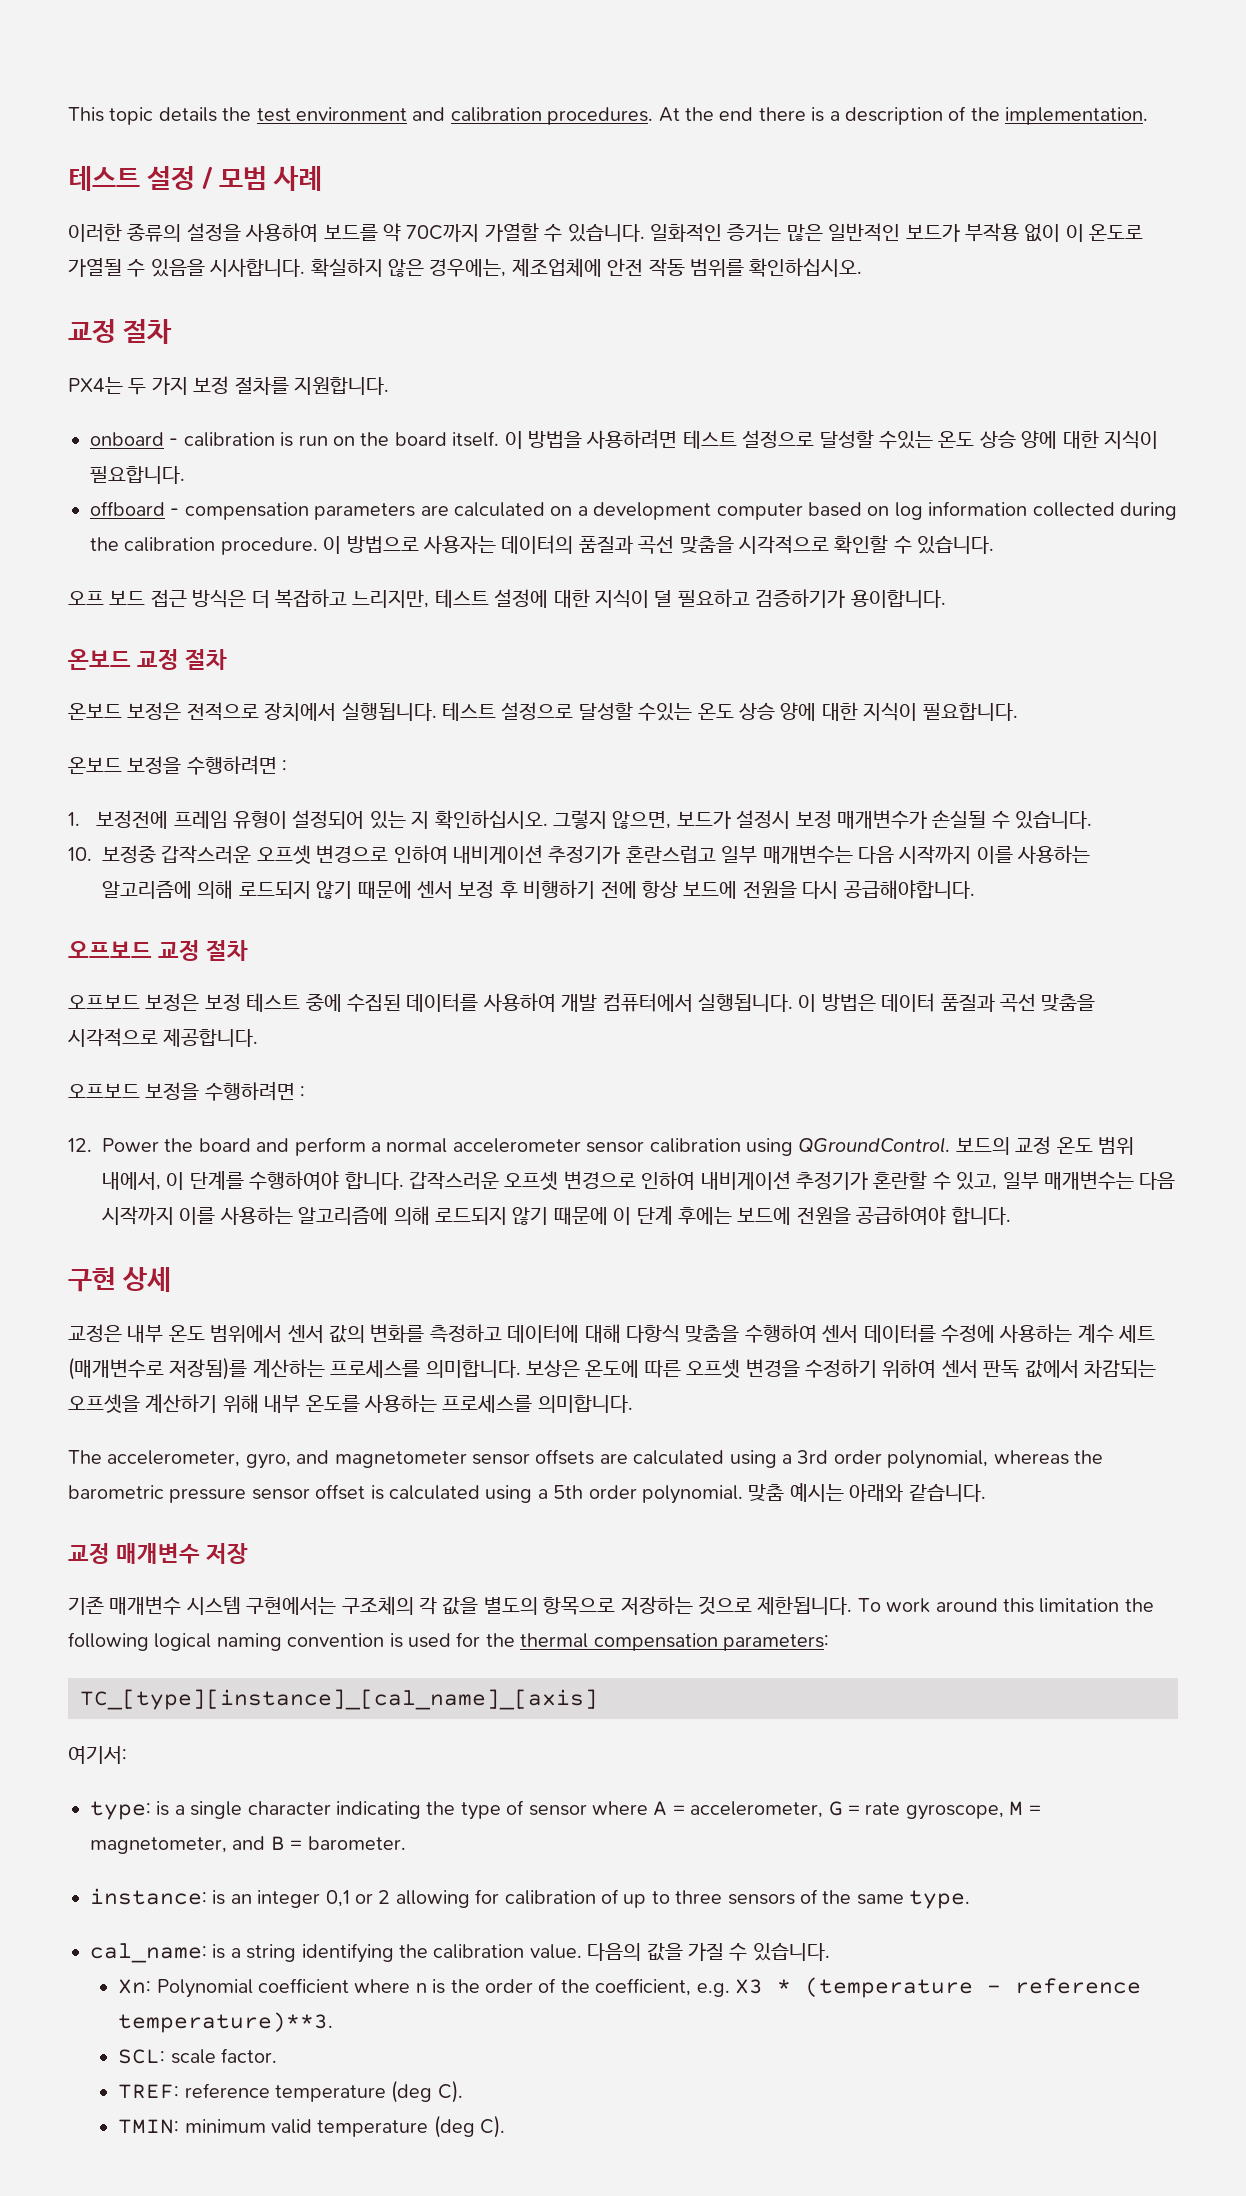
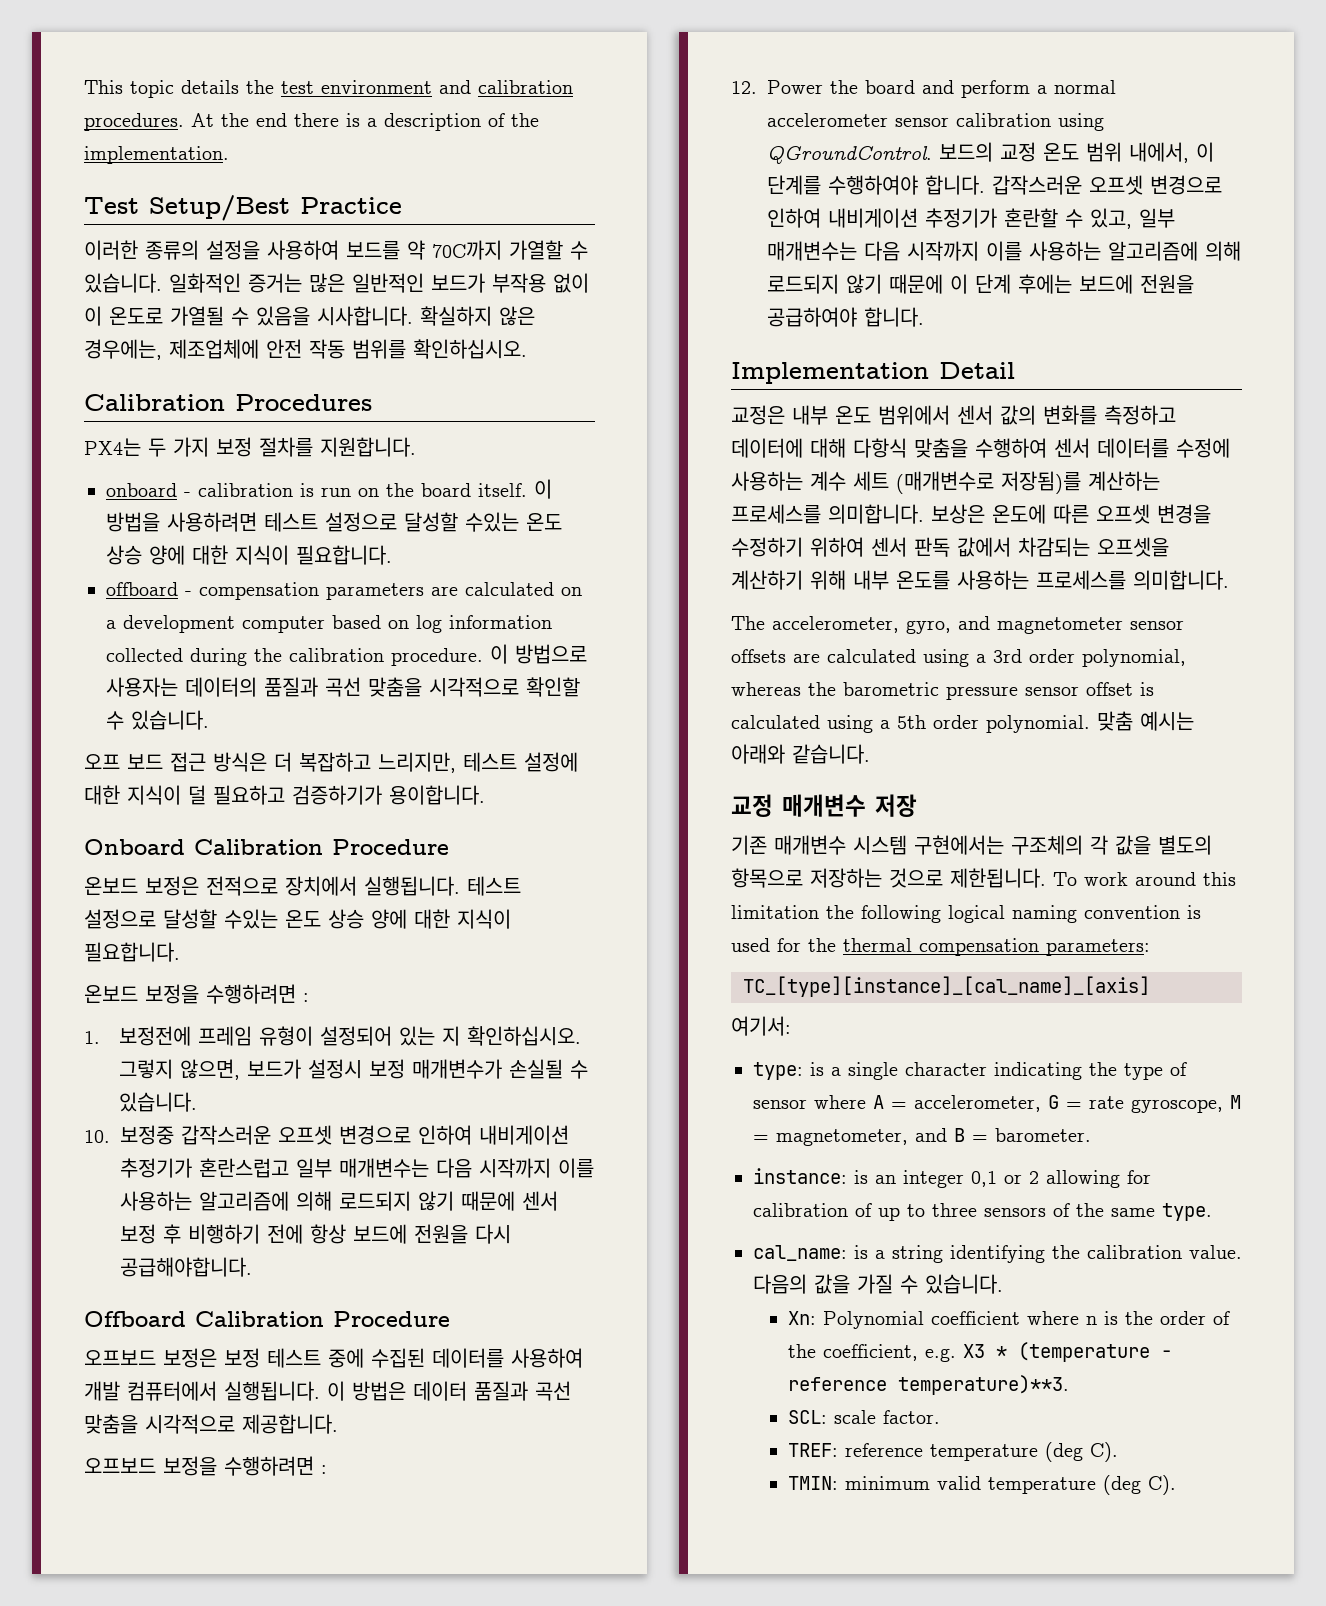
- 테스트 설정 / 모범 사례
+ Test Setup/Best Practice
  확실하지 않은 경우에는, 제조업체에 안전 작동 범위를 확인하십시오.
- 교정 절차
+ Calibration Procedures
- 온보드 교정 절차
+ Onboard Calibration Procedure
- 오프보드 교정 절차
+ Offboard Calibration Procedure
- 구현 상세
+ Implementation Detail

